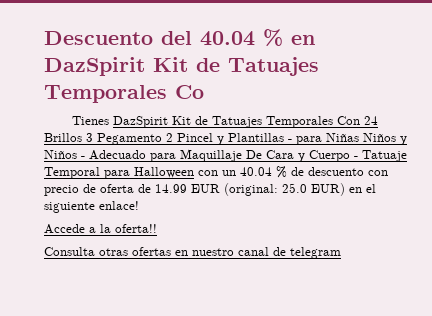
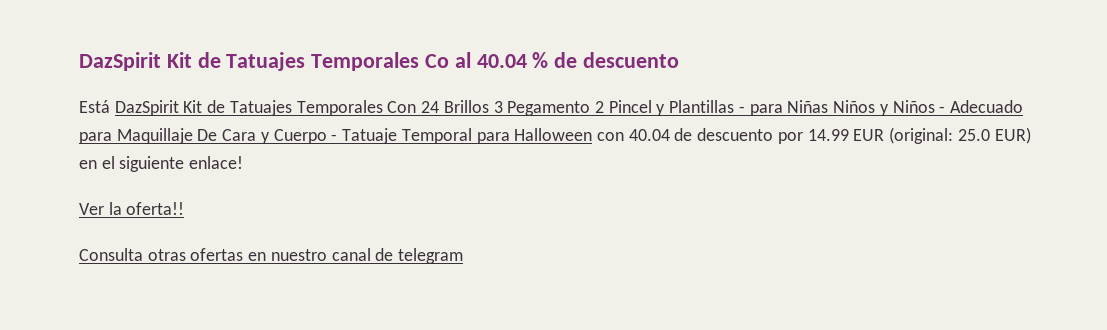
- Descuento del 40.04 % en DazSpirit Kit de Tatuajes Temporales Co
- Tienes DazSpirit Kit de Tatuajes Temporales Con 24 Brillos 3 Pegamento 2 Pincel y Plantillas - para Niñas Niños y Niños - Adecuado para Maquillaje De Cara y Cuerpo - Tatuaje Temporal para Halloween con un 40.04 % de descuento con precio de oferta de 14.99 EUR (original: 25.0 EUR) en el siguiente enlace!
+ DazSpirit Kit de Tatuajes Temporales Co al 40.04 % de descuento
+ Está DazSpirit Kit de Tatuajes Temporales Con 24 Brillos 3 Pegamento 2 Pincel y Plantillas - para Niñas Niños y Niños - Adecuado para Maquillaje De Cara y Cuerpo - Tatuaje Temporal para Halloween con 40.04 de descuento por 14.99 EUR (original: 25.0 EUR) en el siguiente enlace!
- Accede a la oferta!!
+ Ver la oferta!!

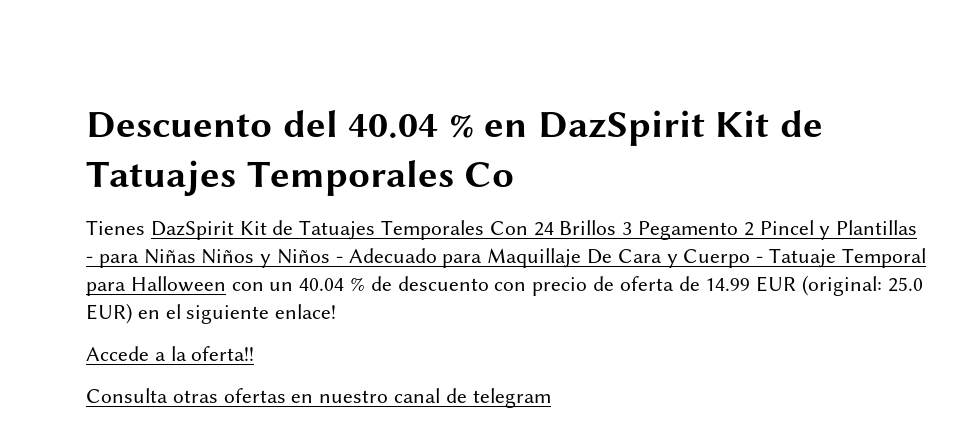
- DazSpirit Kit de Tatuajes Temporales Co al 40.04 % de descuento
- Está DazSpirit Kit de Tatuajes Temporales Con 24 Brillos 3 Pegamento 2 Pincel y Plantillas - para Niñas Niños y Niños - Adecuado para Maquillaje De Cara y Cuerpo - Tatuaje Temporal para Halloween con 40.04 de descuento por 14.99 EUR (original: 25.0 EUR) en el siguiente enlace!
+ Descuento del 40.04 % en DazSpirit Kit de Tatuajes Temporales Co
+ Tienes DazSpirit Kit de Tatuajes Temporales Con 24 Brillos 3 Pegamento 2 Pincel y Plantillas - para Niñas Niños y Niños - Adecuado para Maquillaje De Cara y Cuerpo - Tatuaje Temporal para Halloween con un 40.04 % de descuento con precio de oferta de 14.99 EUR (original: 25.0 EUR) en el siguiente enlace!
- Ver la oferta!!
+ Accede a la oferta!!

